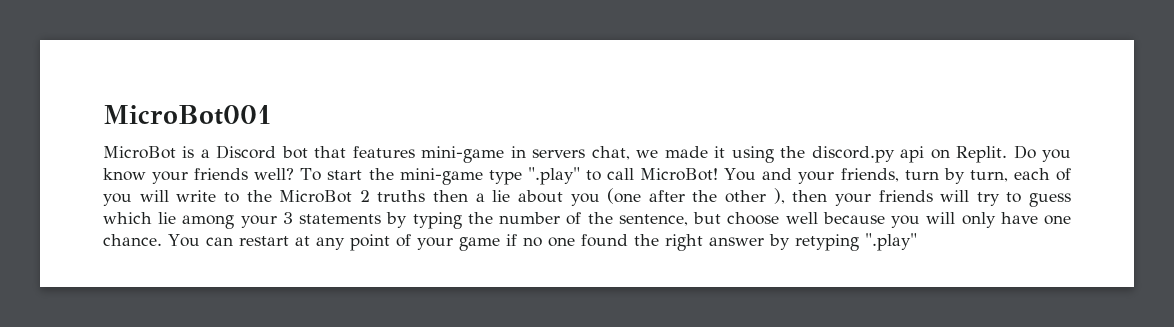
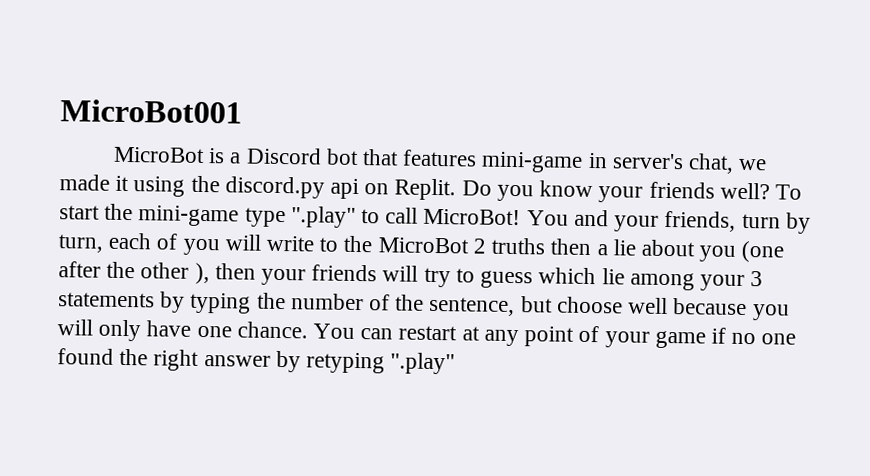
- MicroBot is a Discord bot that features mini-game in servers chat, we made it using the discord.py api on Replit.
+ MicroBot is a Discord bot that features mini-game in server's chat, we made it using the discord.py api on Replit.

